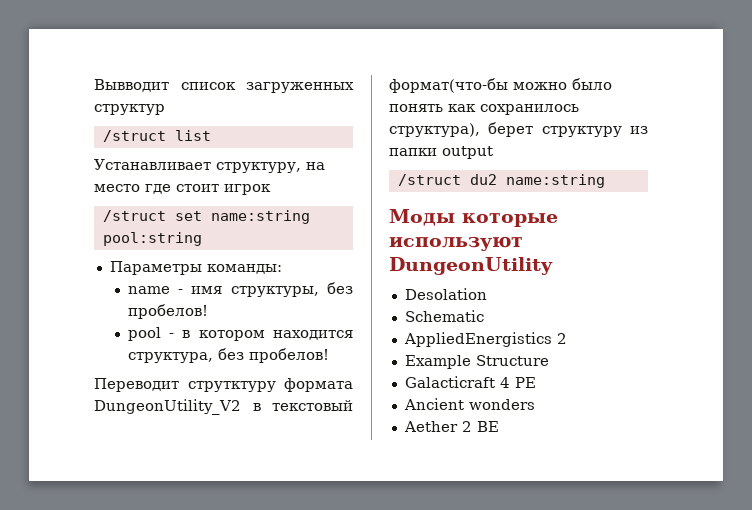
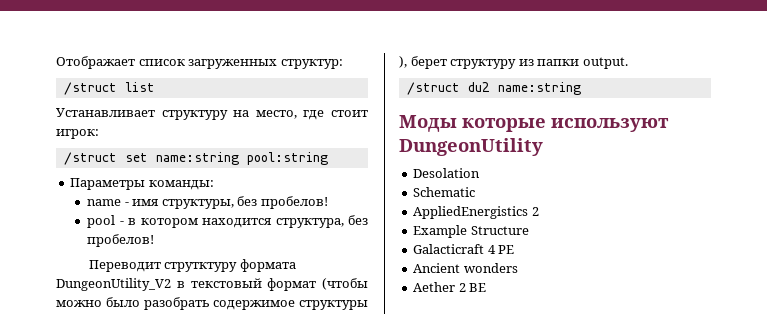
- Вывводит список загруженных структур
+ Отображает список загруженных структур:
- Устанавливает структуру, на место где стоит игрок
+ Устанавливает структуру на место, где стоит игрок:
- Переводит струтктуру формата DungeonUtility_V2 в текстовый формат(что-бы можно было понять как сохранилось структура), берет структуру из папки output
+ Переводит струтктуру формата DungeonUtility_V2 в текстовый формат (чтобы можно было разобрать содержимое структуры ), берет структуру из папки output.

